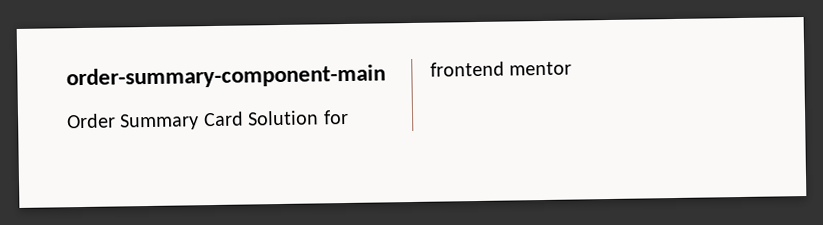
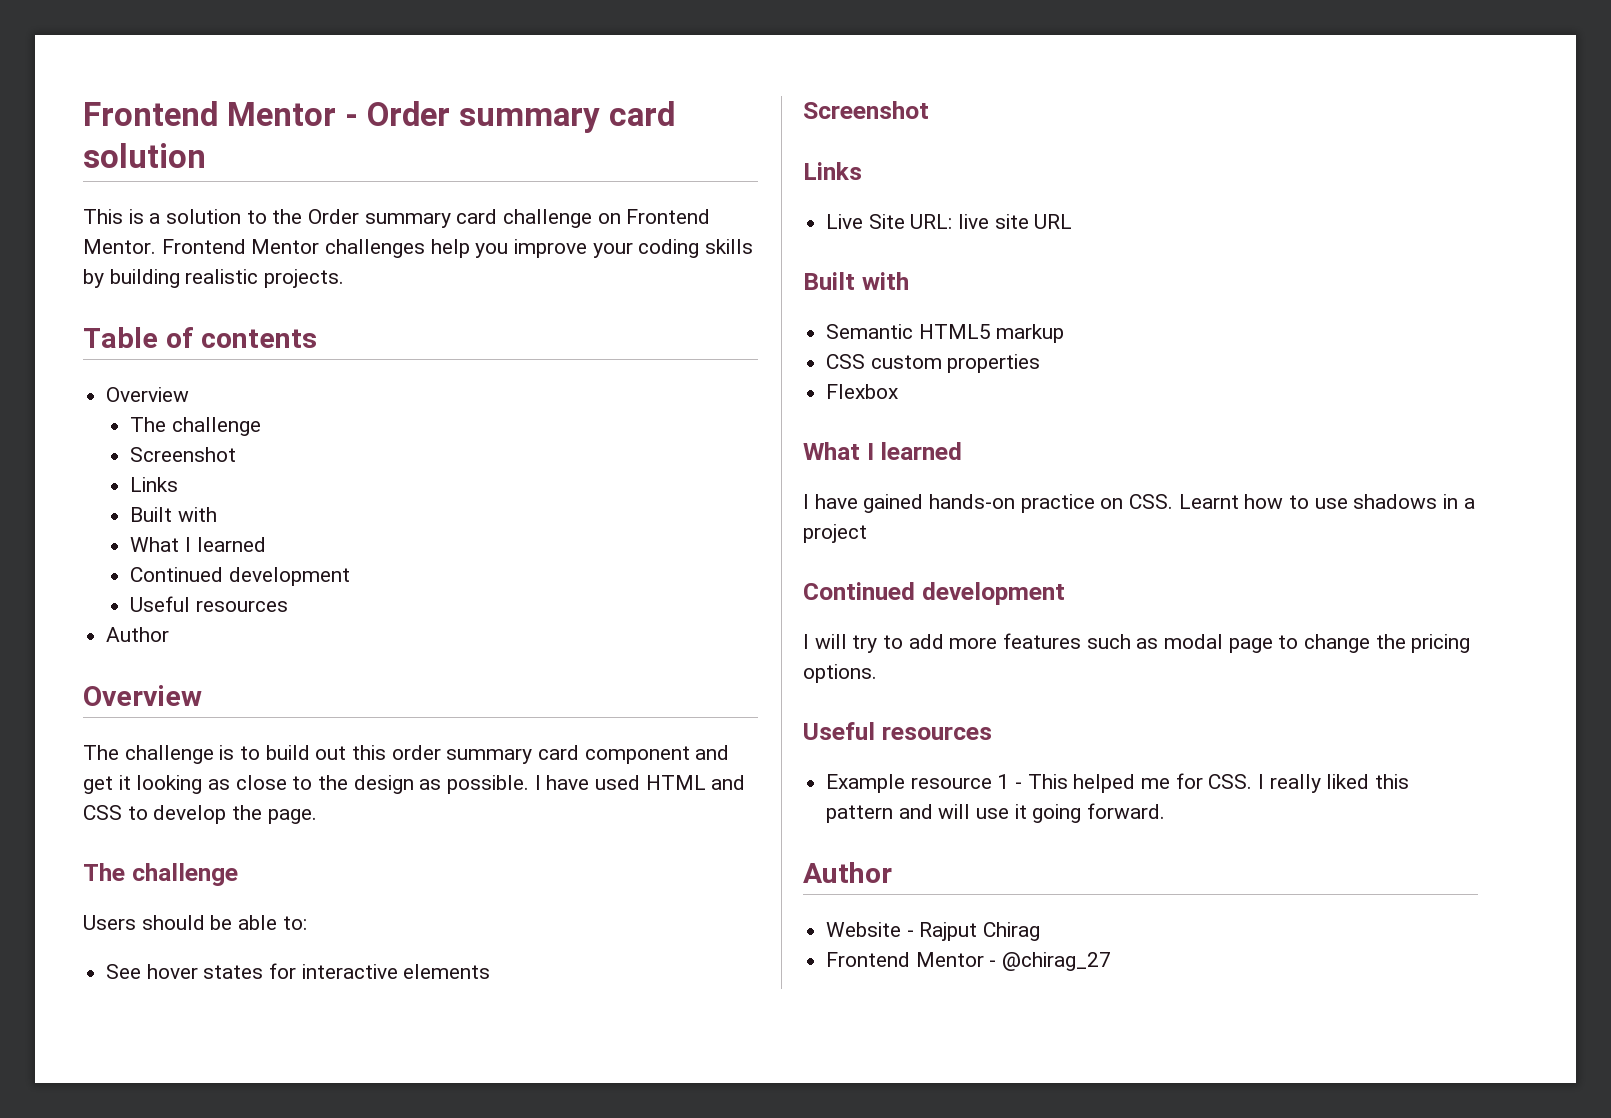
- order-summary-component-main
- Order Summary Card Solution for frontend mentor
+ Frontend Mentor - Order summary card solution
+ This is a solution to the Order summary card challenge on Frontend Mentor. Frontend Mentor challenges help you improve your coding skills by building realistic projects.
+ Table of contents
+ Overview
+ The challenge
+ Screenshot
+ Links
+ Built with
+ What I learned
+ Continued development
+ Useful resources
+ Author
+ Overview
+ The challenge is to build out this order summary card component and get it looking as close to the design as possible. I have used HTML and CSS to develop the page.
+ The challenge
+ Users should be able to:
+ See hover states for interactive elements
+ Screenshot
+ Links
+ Live Site URL: live site URL
+ Built with
+ Semantic HTML5 markup
+ CSS custom properties
+ Flexbox
+ What I learned
+ I have gained hands-on practice on CSS. Learnt how to use shadows in a project
+ Continued development
+ I will try to add more features such as modal page to change the pricing options.
+ Useful resources
+ Example resource 1 - This helped me for CSS. I really liked this pattern and will use it going forward.
+ Author
+ Website - Rajput Chirag
+ Frontend Mentor - @chirag_27

